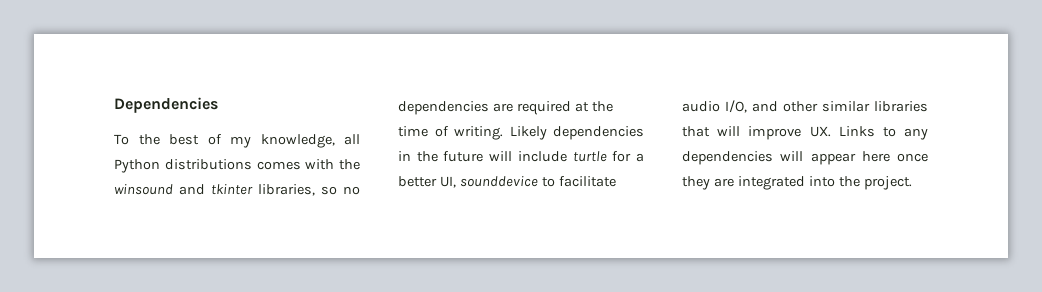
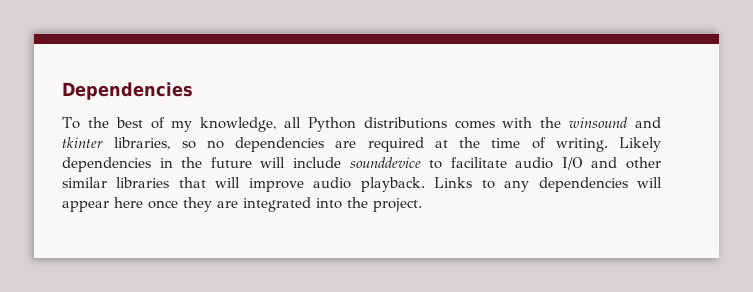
- Likely dependencies in the future will include turtle for a better UI, sounddevice to facilitate audio I/O, and other similar libraries that will improve UX. Links to any dependencies will appear here once they are integrated into the project.
+ Likely dependencies in the future will include sounddevice to facilitate audio I/O and other similar libraries that will improve audio playback. Links to any dependencies will appear here once they are integrated into the project.

